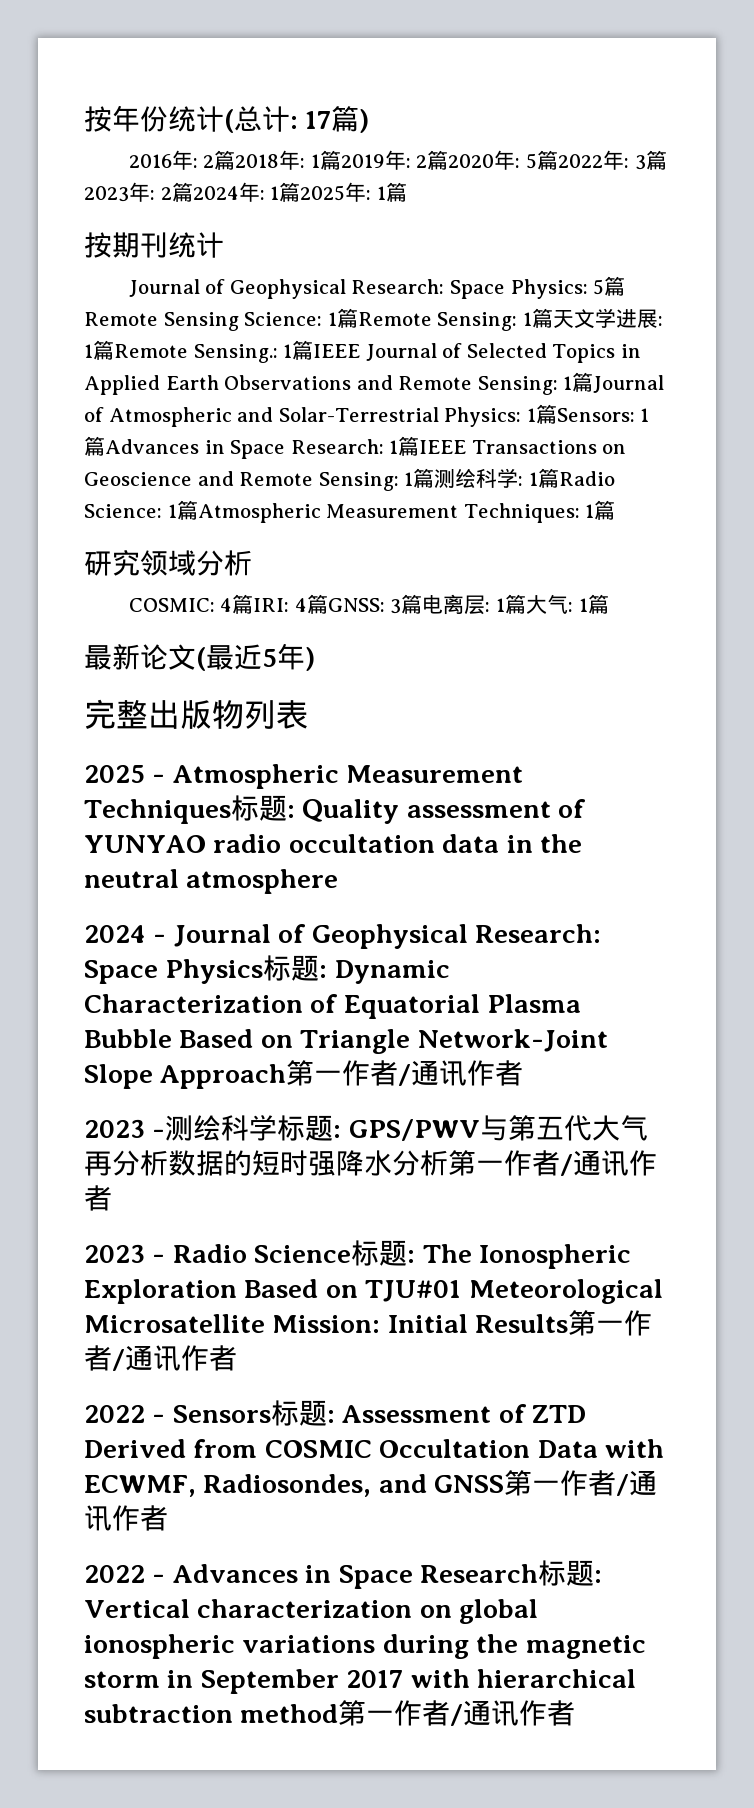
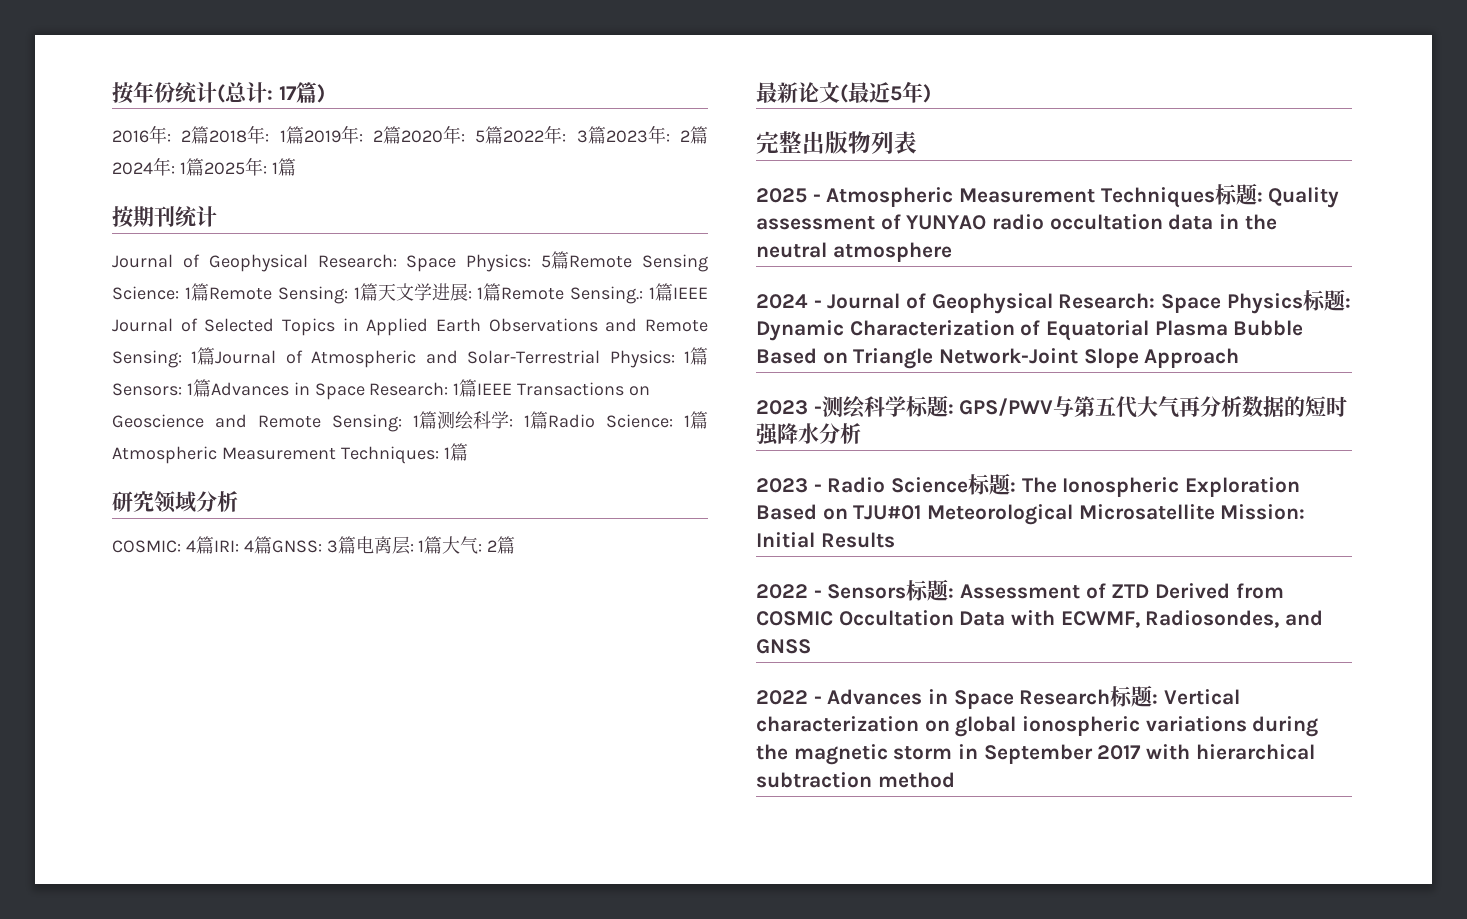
- COSMIC: 4篇IRI: 4篇GNSS: 3篇电离层: 1篇大气: 1篇
+ COSMIC: 4篇IRI: 4篇GNSS: 3篇电离层: 1篇大气: 2篇
- 2024 - Journal of Geophysical Research: Space Physics标题: Dynamic Characterization of Equatorial Plasma Bubble Based on Triangle Network-Joint Slope Approach第一作者/通讯作者
+ 2024 - Journal of Geophysical Research: Space Physics标题: Dynamic Characterization of Equatorial Plasma Bubble Based on Triangle Network-Joint Slope Approach
- 2023 -测绘科学标题: GPS/PWV与第五代大气再分析数据的短时强降水分析第一作者/通讯作者
+ 2023 -测绘科学标题: GPS/PWV与第五代大气再分析数据的短时强降水分析
- 2023 - Radio Science标题: The Ionospheric Exploration Based on TJU#01 Meteorological Microsatellite Mission: Initial Results第一作者/通讯作者
+ 2023 - Radio Science标题: The Ionospheric Exploration Based on TJU#01 Meteorological Microsatellite Mission: Initial Results
- 2022 - Sensors标题: Assessment of ZTD Derived from COSMIC Occultation Data with ECWMF, Radiosondes, and GNSS第一作者/通讯作者
+ 2022 - Sensors标题: Assessment of ZTD Derived from COSMIC Occultation Data with ECWMF, Radiosondes, and GNSS
- 2022 - Advances in Space Research标题: Vertical characterization on global ionospheric variations during the magnetic storm in September 2017 with hierarchical subtraction method第一作者/通讯作者
+ 2022 - Advances in Space Research标题: Vertical characterization on global ionospheric variations during the magnetic storm in September 2017 with hierarchical subtraction method

